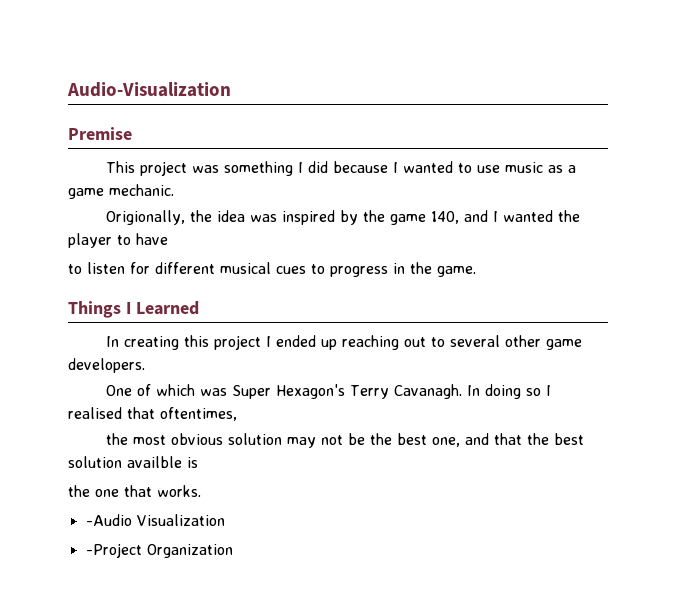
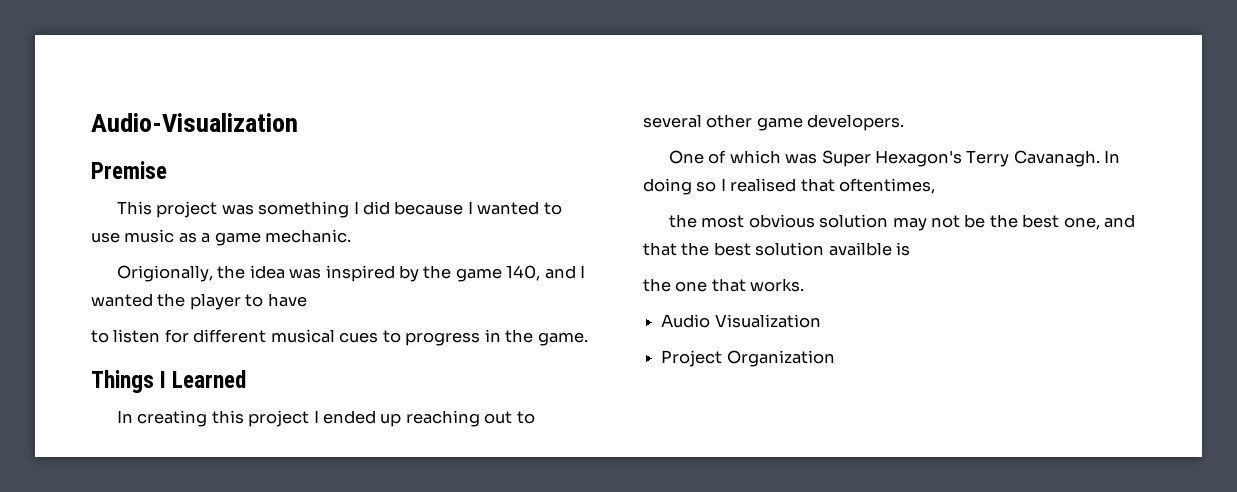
- -Audio Visualization
+ Audio Visualization
- -Project Organization
+ Project Organization

